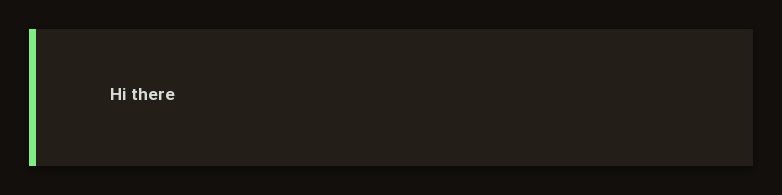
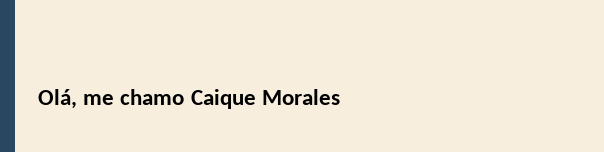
- Hi there
+ Olá, me chamo Caique Morales

